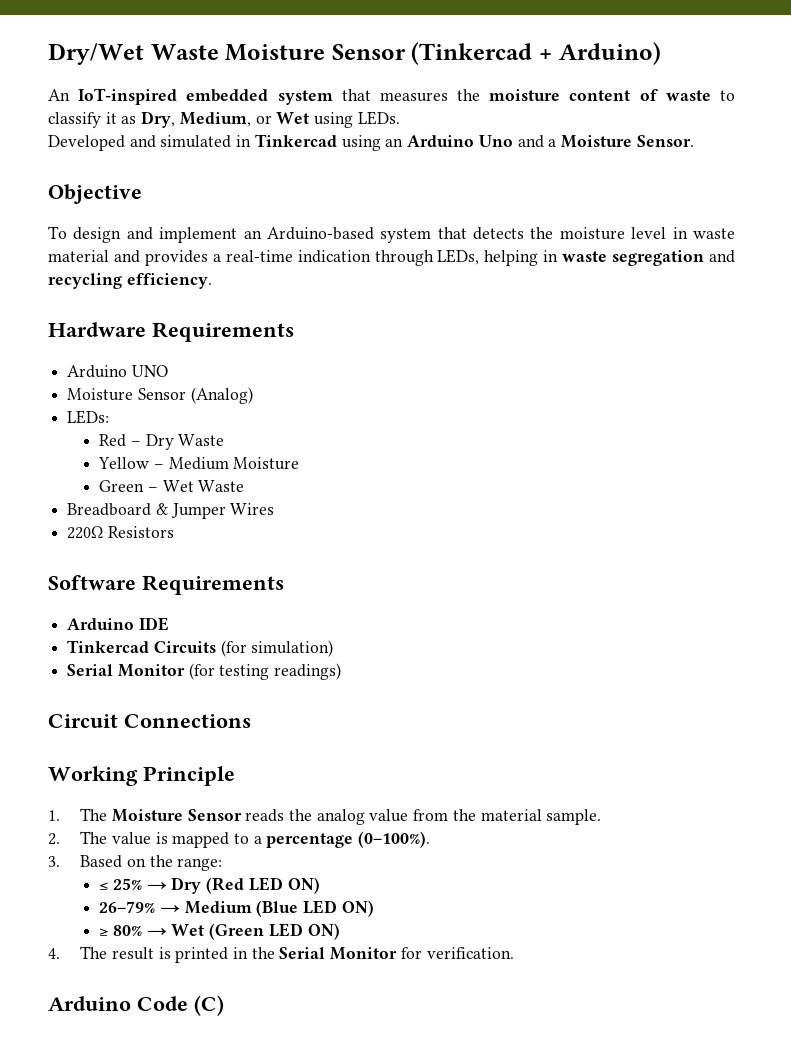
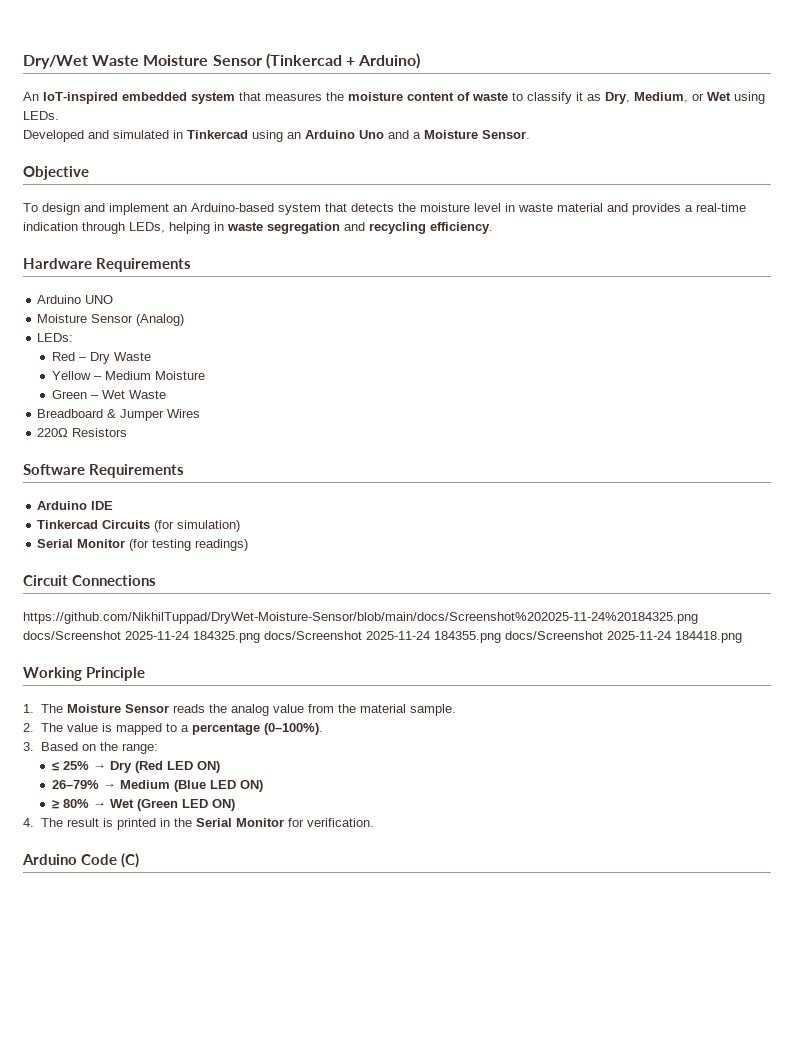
+ https://github.com/NikhilTuppad/DryWet-Moisture-Sensor/blob/main/docs/Screenshot%202025-11-24%20184325.png docs/Screenshot 2025-11-24 184325.png docs/Screenshot 2025-11-24 184355.png docs/Screenshot 2025-11-24 184418.png

